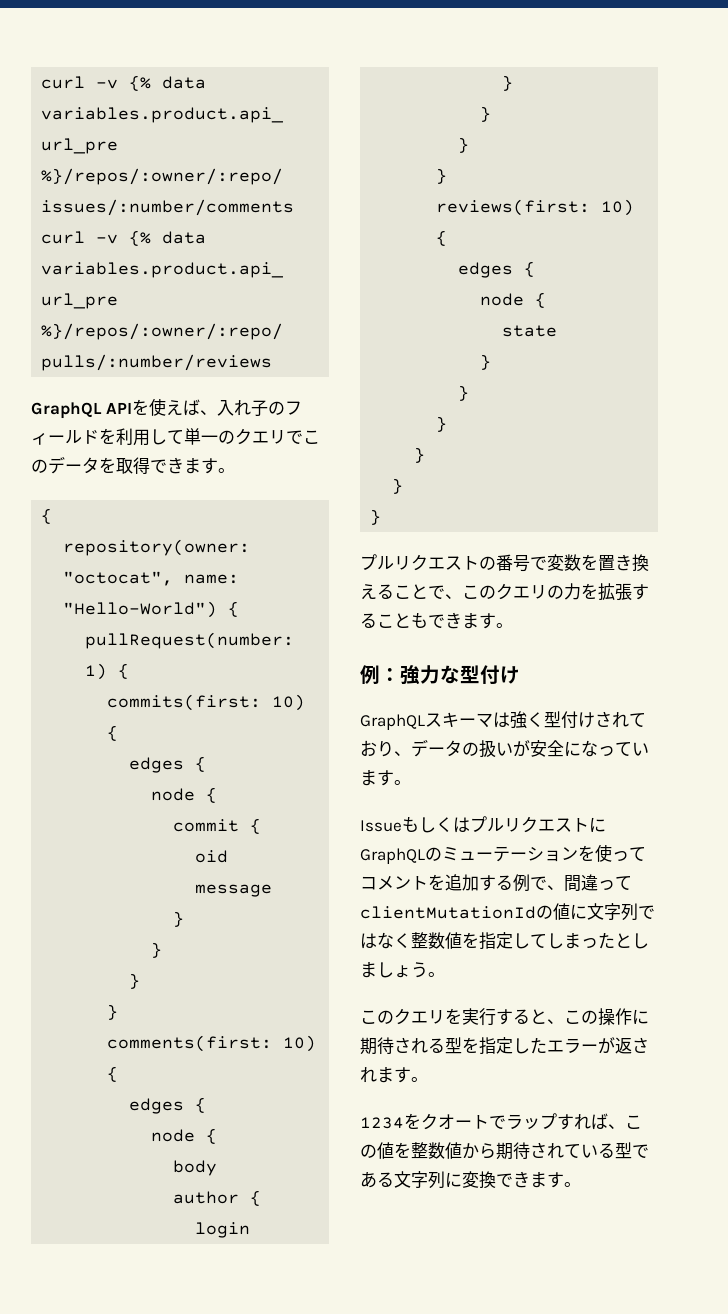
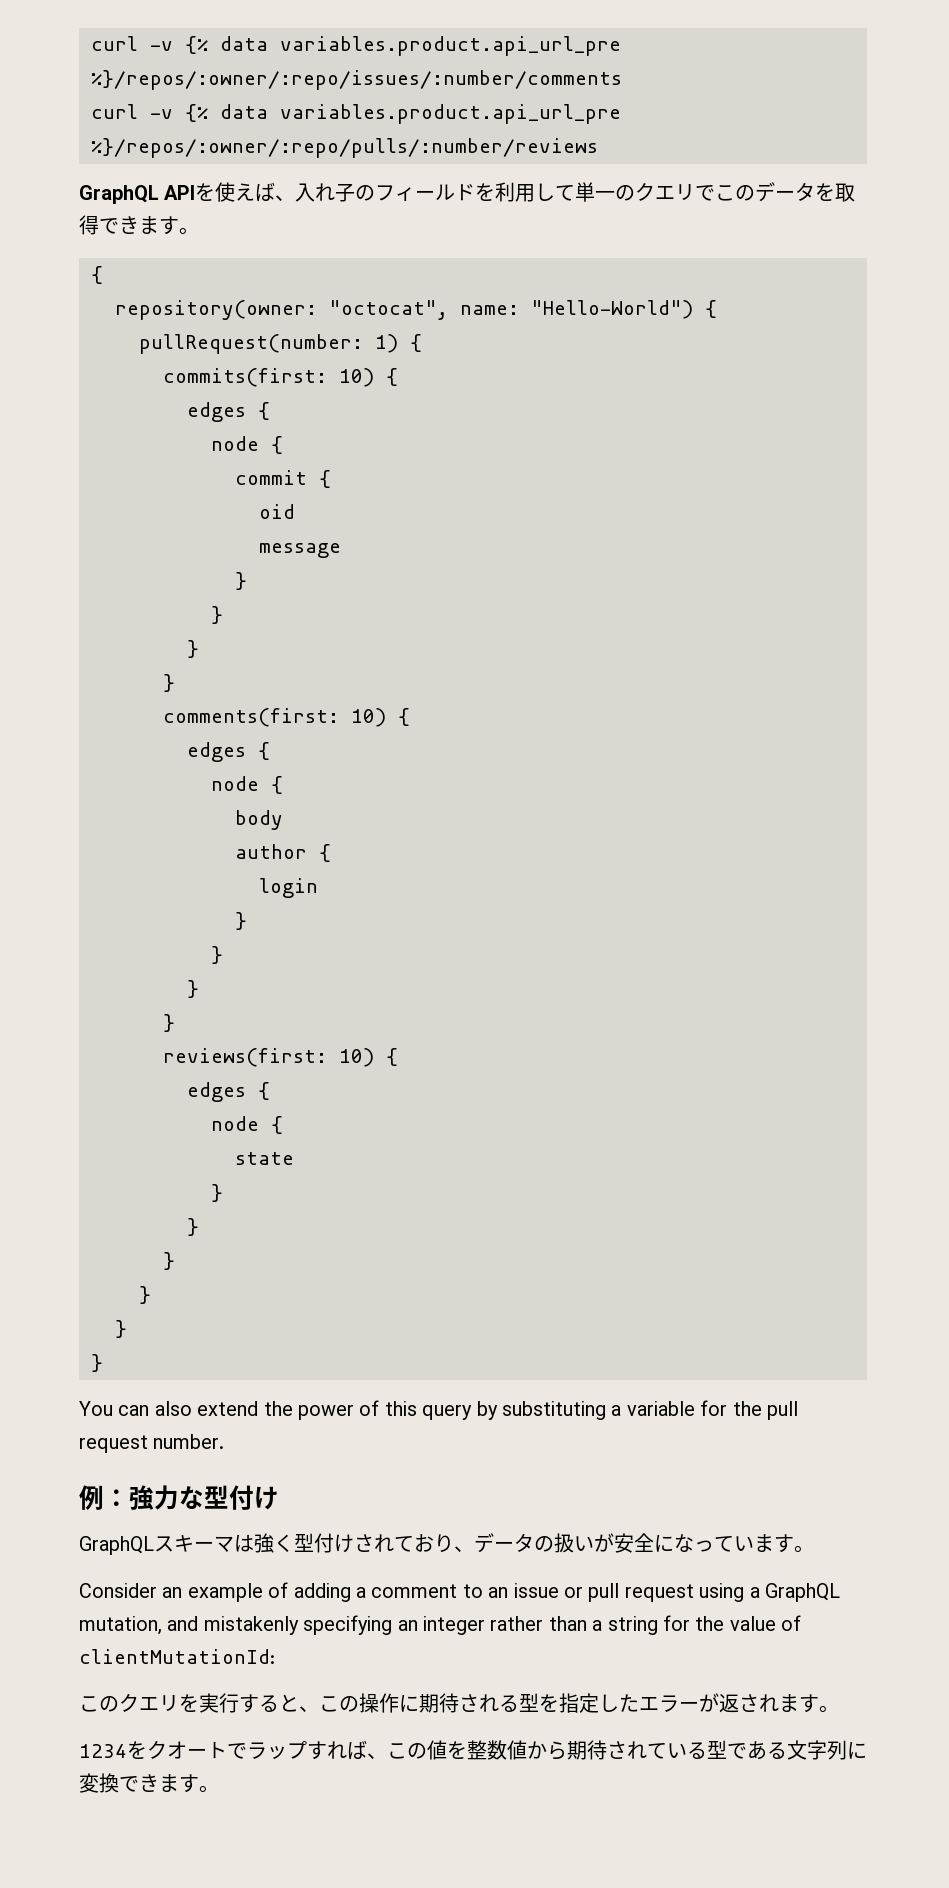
- プルリクエストの番号で変数を置き換えることで、このクエリの力を拡張することもできます。
+ You can also extend the power of this query by substituting a variable for the pull request number.
- IssueもしくはプルリクエストにGraphQLのミューテーションを使ってコメントを追加する例で、間違ってclientMutationIdの値に文字列ではなく整数値を指定してしまったとしましょう。
+ Consider an example of adding a comment to an issue or pull request using a GraphQL mutation, and mistakenly specifying an integer rather than a string for the value of clientMutationId:

